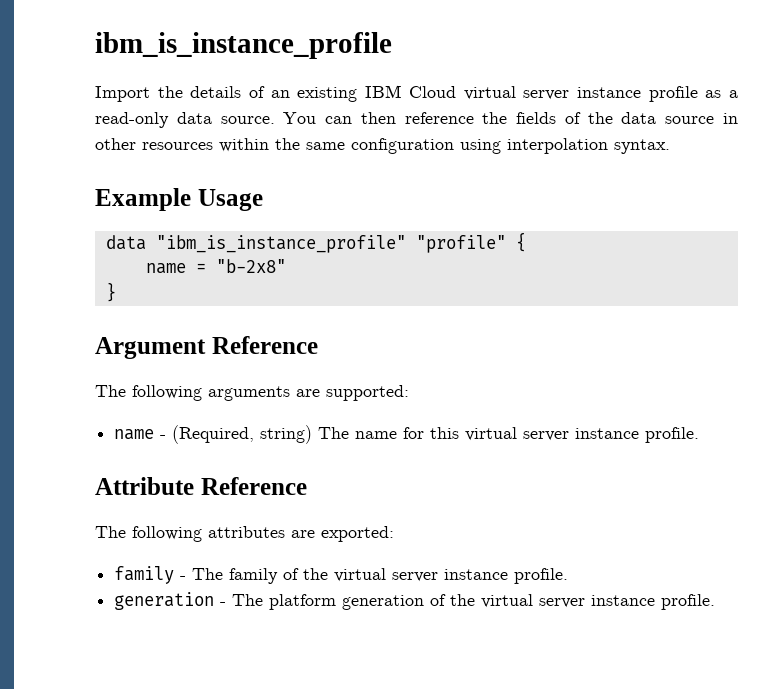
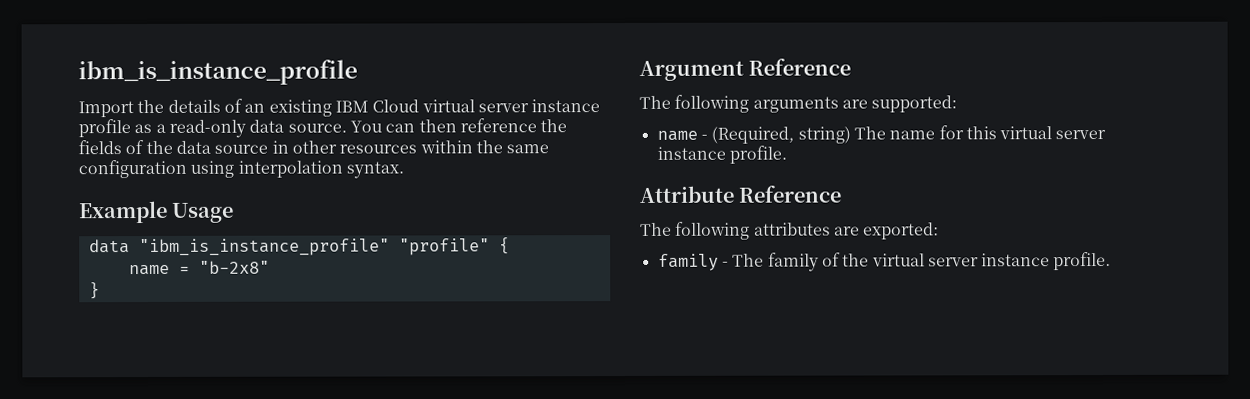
- generation - The platform generation of the virtual server instance profile.

